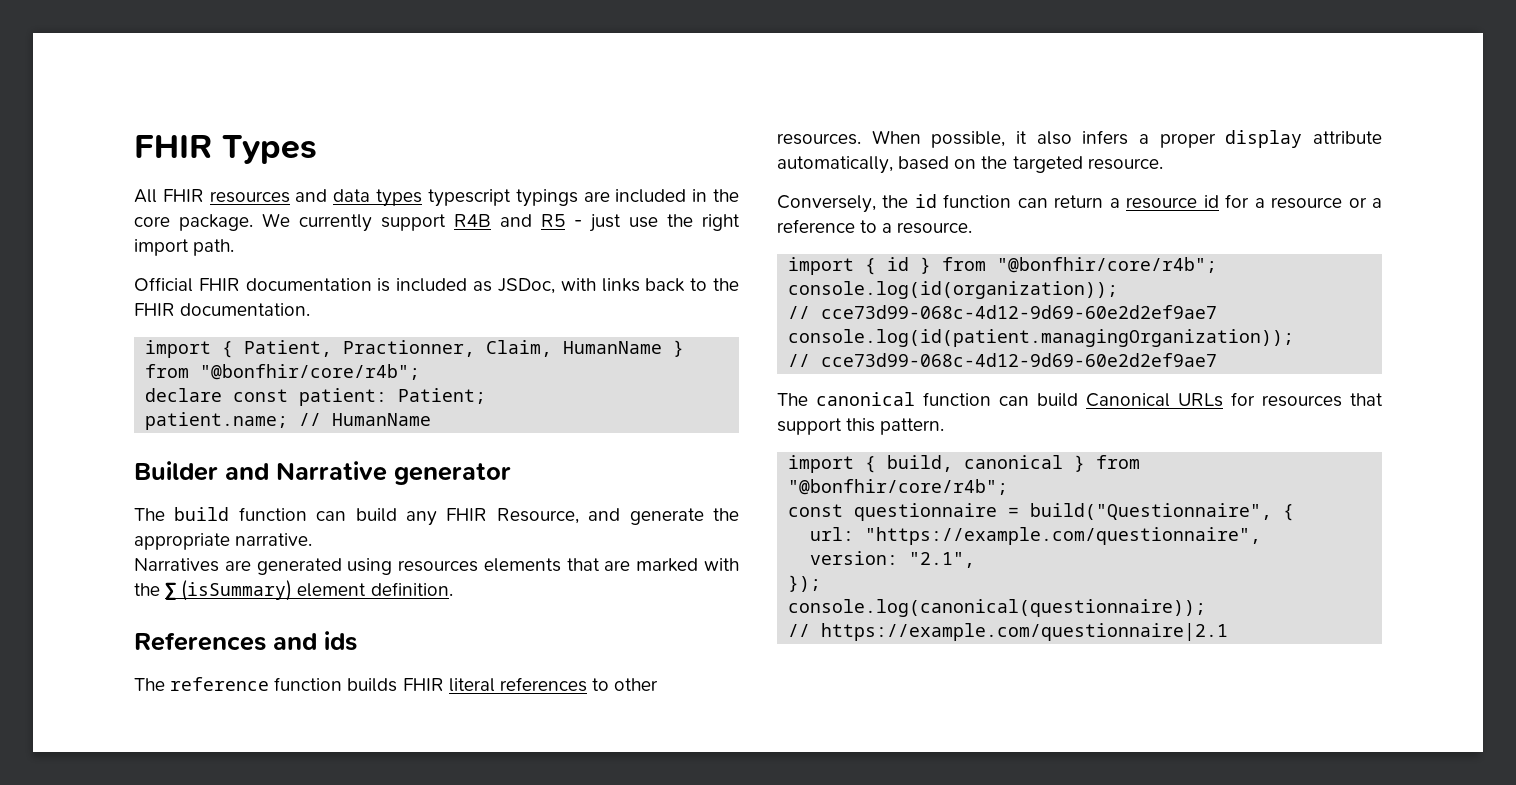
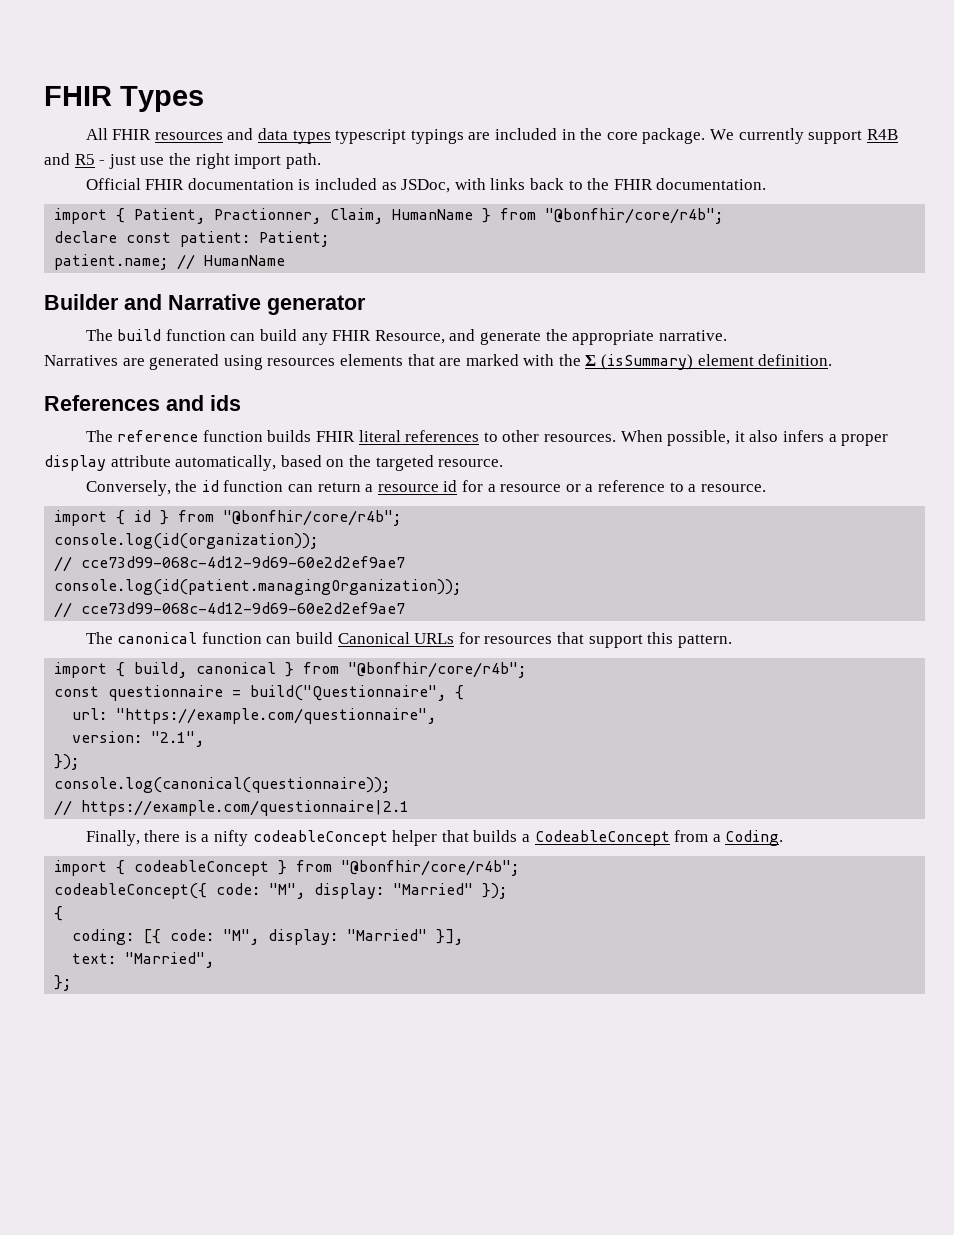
+ Finally, there is a nifty codeableConcept helper that builds a CodeableConcept from a Coding.
+ import { codeableConcept } from "@bonfhir/core/r4b";
+ codeableConcept({ code: "M", display: "Married" });
+ {
+ coding: [{ code: "M", display: "Married" }],
+ text: "Married",
+ };

